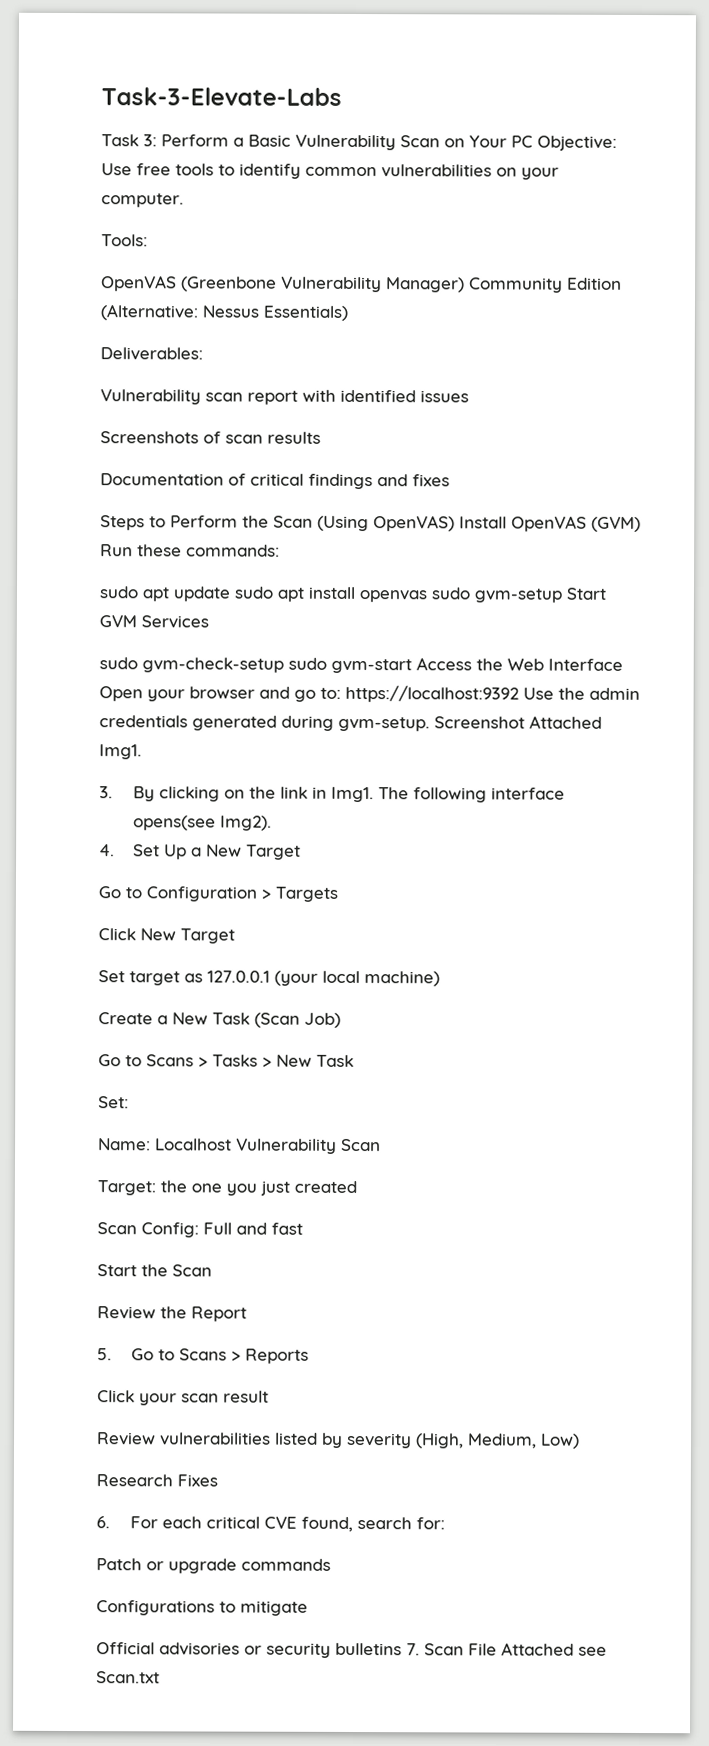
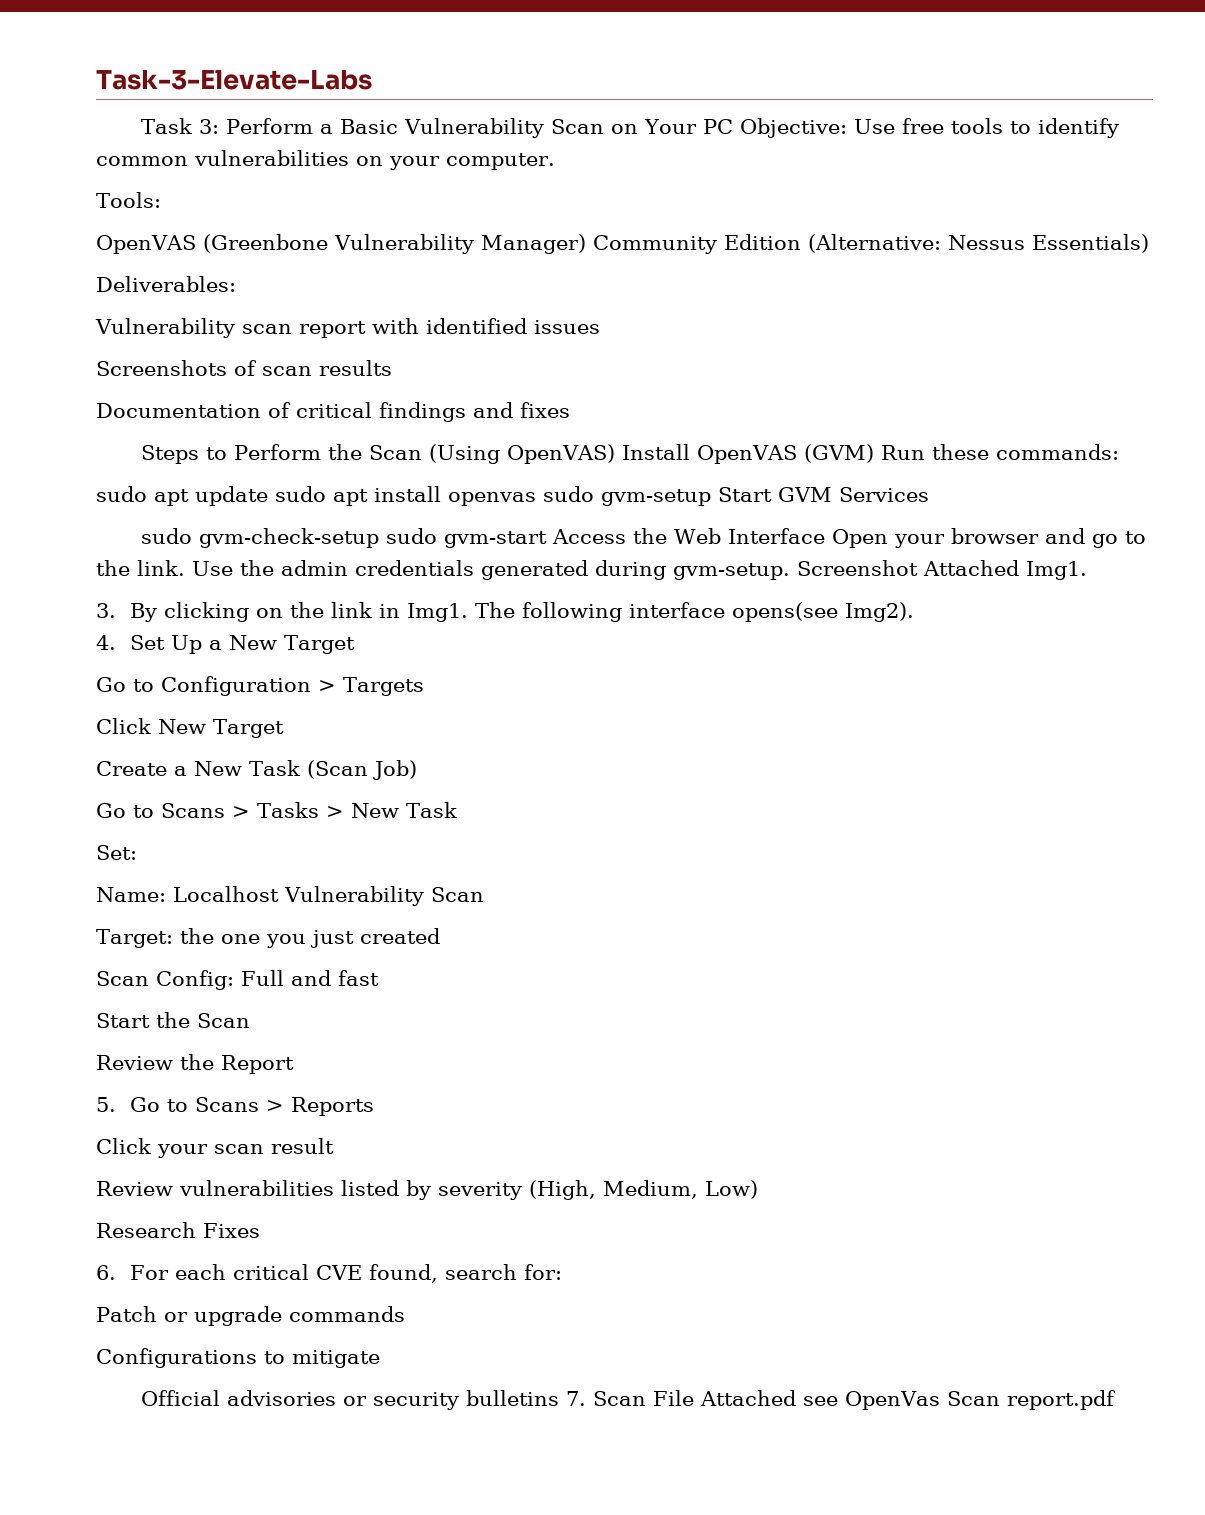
- sudo gvm-check-setup sudo gvm-start Access the Web Interface Open your browser and go to: https://localhost:9392 Use the admin credentials generated during gvm-setup.
+ sudo gvm-check-setup sudo gvm-start Access the Web Interface Open your browser and go to the link. Use the admin credentials generated during gvm-setup.
- Set target as 127.0.0.1 (your local machine)
- Official advisories or security bulletins 7. Scan File Attached see Scan.txt
+ Official advisories or security bulletins 7. Scan File Attached see OpenVas Scan report.pdf

